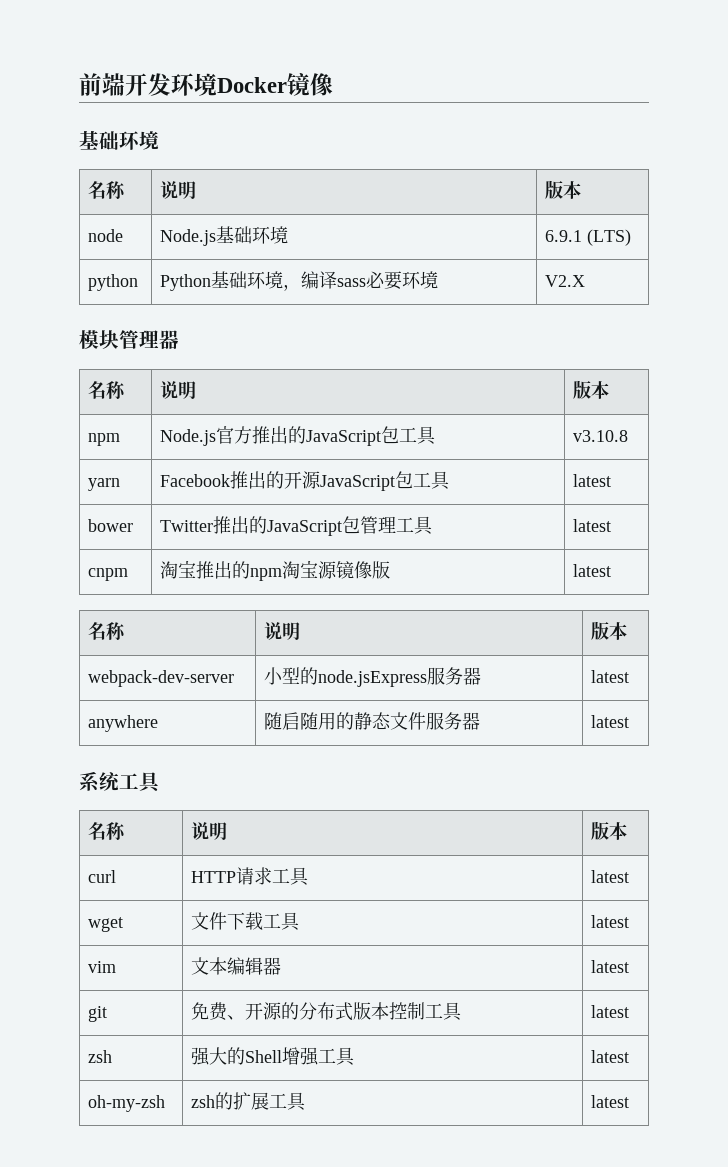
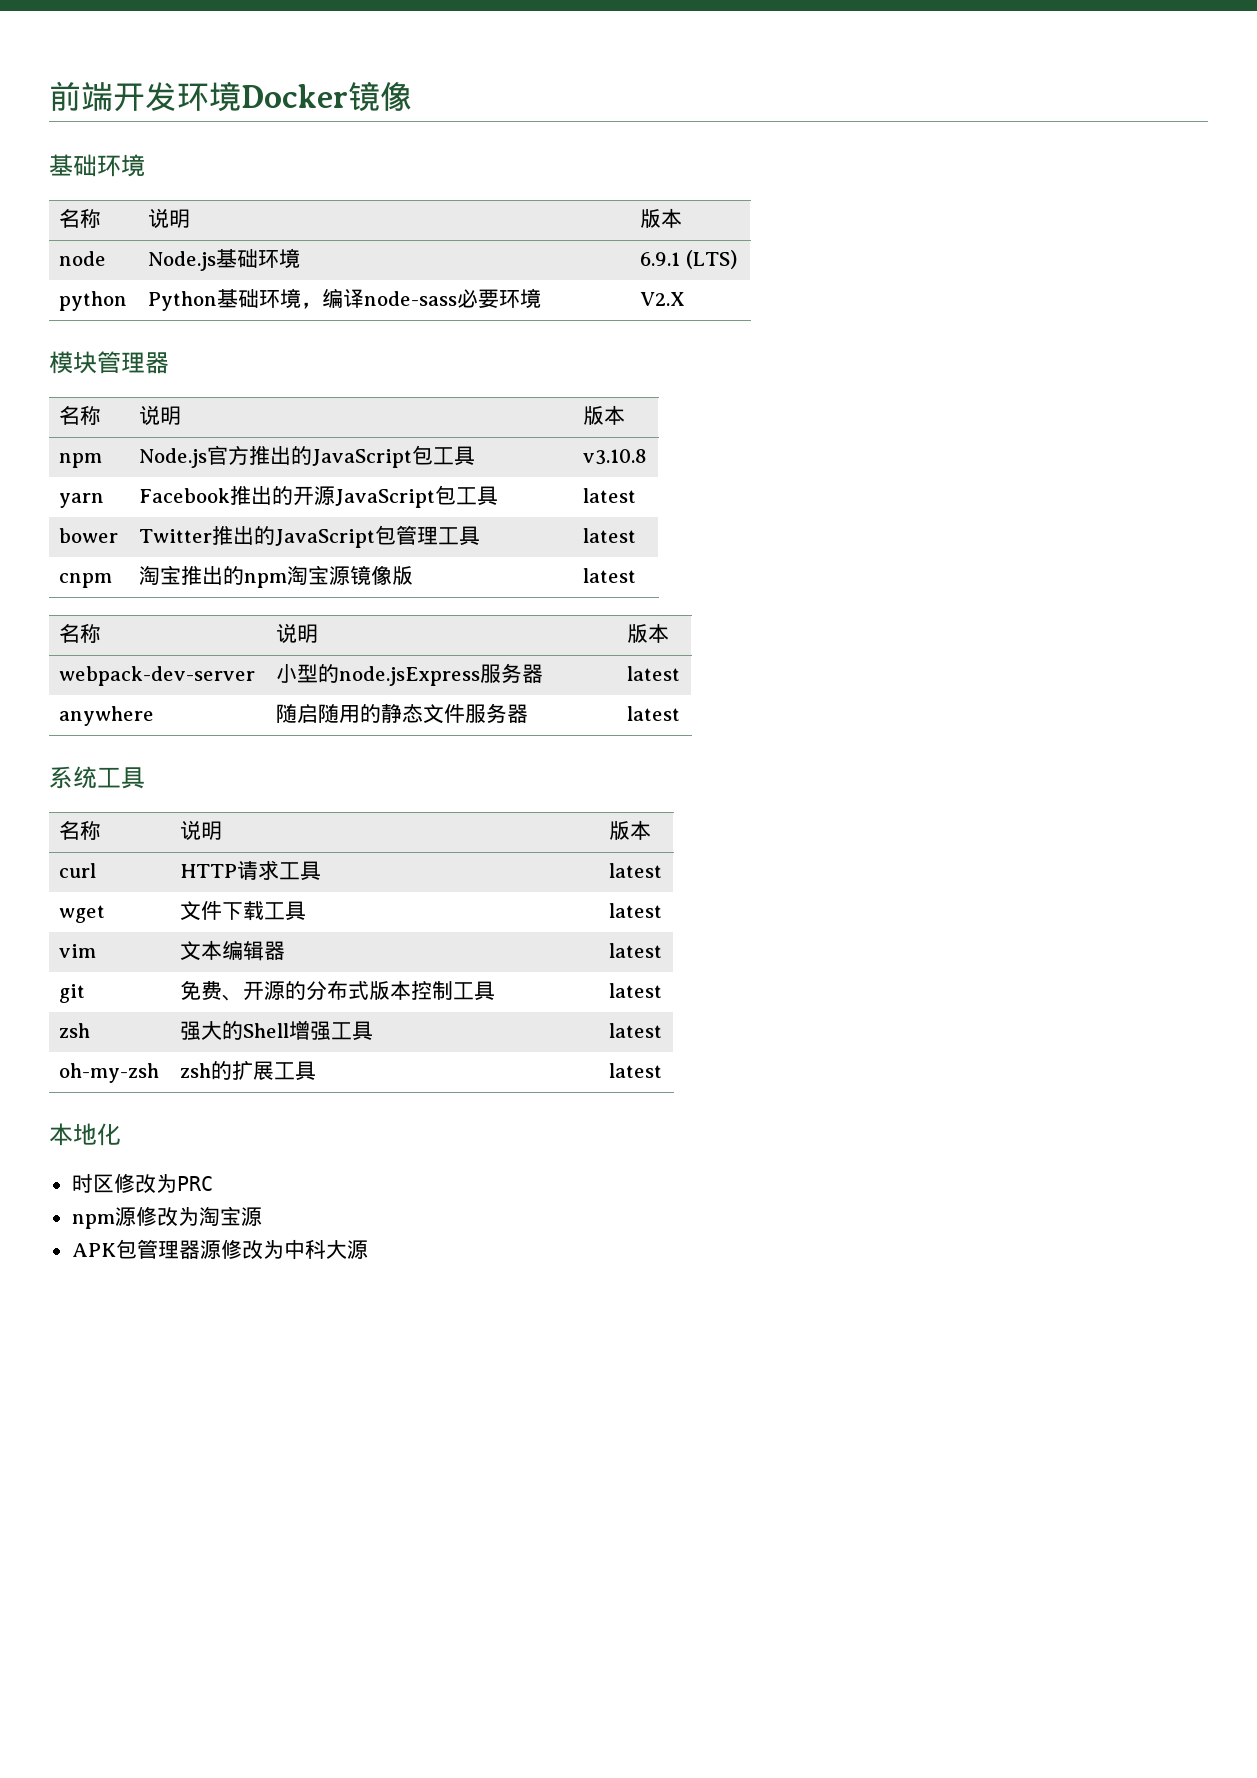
- python | Python基础环境，编译sass必要环境 | V2.X
+ python | Python基础环境，编译node-sass必要环境 | V2.X
+ 本地化
+ 时区修改为PRC
+ npm源修改为淘宝源
+ APK包管理器源修改为中科大源

